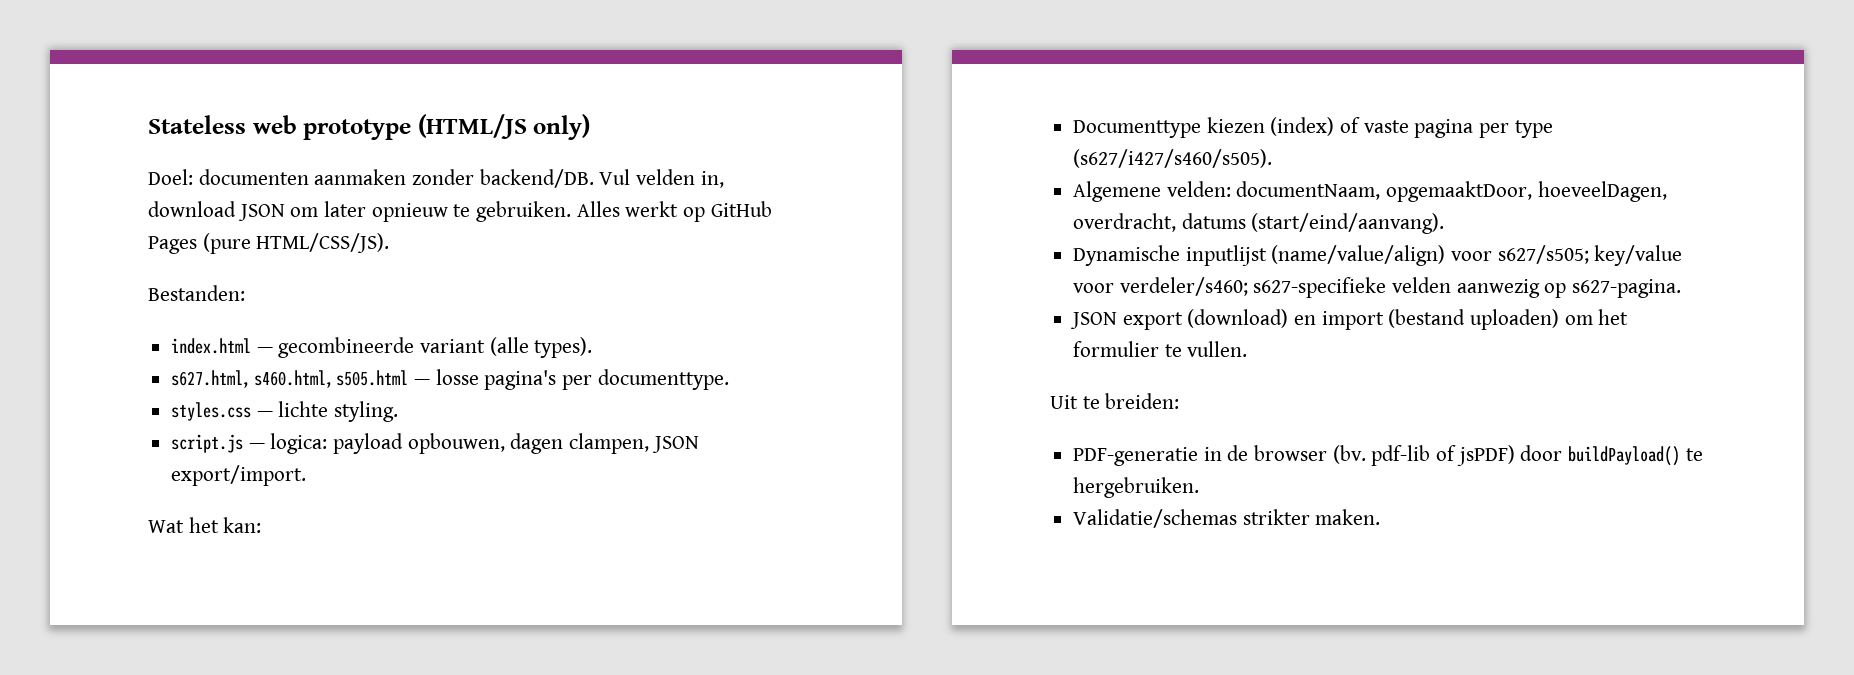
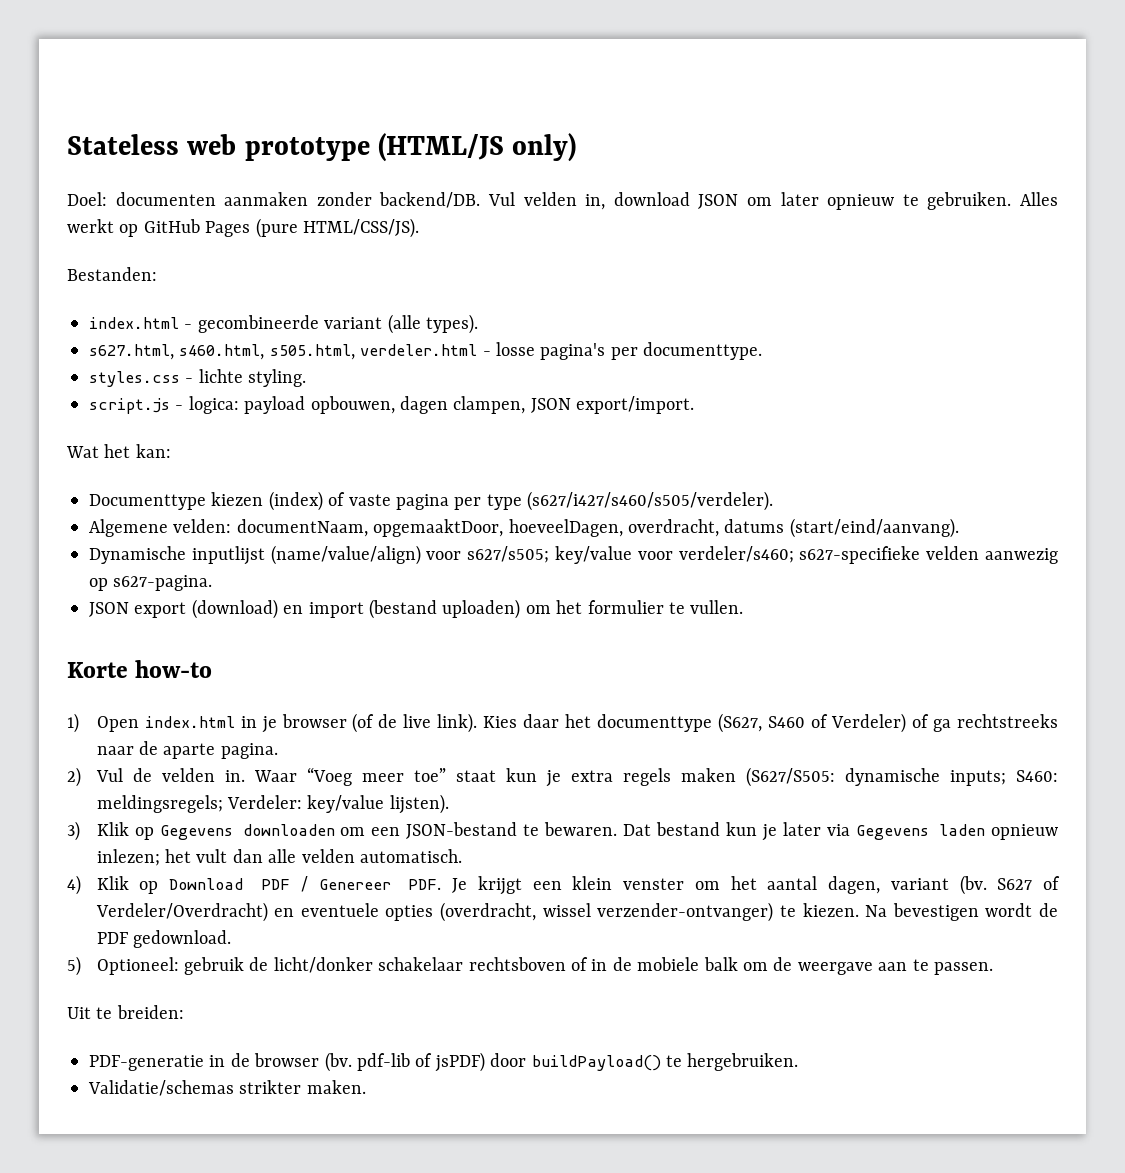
- index.html — gecombineerde variant (alle types).
+ index.html - gecombineerde variant (alle types).
- s627.html, s460.html, s505.html — losse pagina's per documenttype.
+ s627.html, s460.html, s505.html, verdeler.html - losse pagina's per documenttype.
- styles.css — lichte styling.
+ styles.css - lichte styling.
- script.js — logica: payload opbouwen, dagen clampen, JSON export/import.
+ script.js - logica: payload opbouwen, dagen clampen, JSON export/import.
- Documenttype kiezen (index) of vaste pagina per type (s627/i427/s460/s505).
+ Documenttype kiezen (index) of vaste pagina per type (s627/i427/s460/s505/verdeler).
+ Korte how-to
+ 1) Open index.html in je browser (of de live link). Kies daar het documenttype (S627, S460 of Verdeler) of ga rechtstreeks naar de aparte pagina.
+ 2) Vul de velden in. Waar “Voeg meer toe” staat kun je extra regels maken (S627/S505: dynamische inputs; S460: meldingsregels; Verdeler: key/value lijsten).
+ 3) Klik op Gegevens downloaden om een JSON-bestand te bewaren. Dat bestand kun je later via Gegevens laden opnieuw inlezen; het vult dan alle velden automatisch.
+ 4) Klik op Download PDF / Genereer PDF. Je krijgt een klein venster om het aantal dagen, variant (bv. S627 of Verdeler/Overdracht) en eventuele opties (overdracht, wissel verzender-ontvanger) te kiezen. Na bevestigen wordt de PDF gedownload.
+ 5) Optioneel: gebruik de licht/donker schakelaar rechtsboven of in de mobiele balk om de weergave aan te passen.

